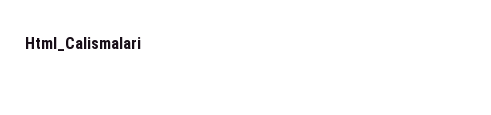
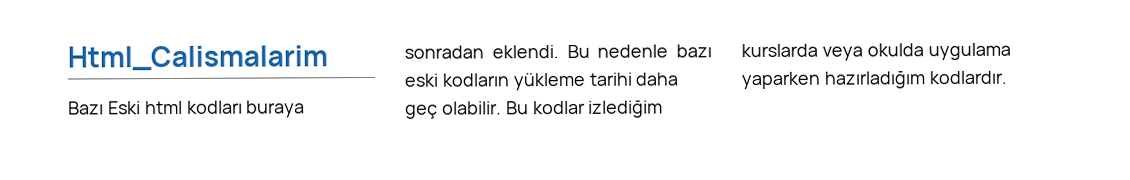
- Html_Calismalari
+ Html_Calismalarim
+ Bazı Eski html kodları buraya sonradan eklendi. Bu nedenle bazı eski kodların yükleme tarihi daha geç olabilir. Bu kodlar izlediğim kurslarda veya okulda uygulama yaparken hazırladığım kodlardır.

